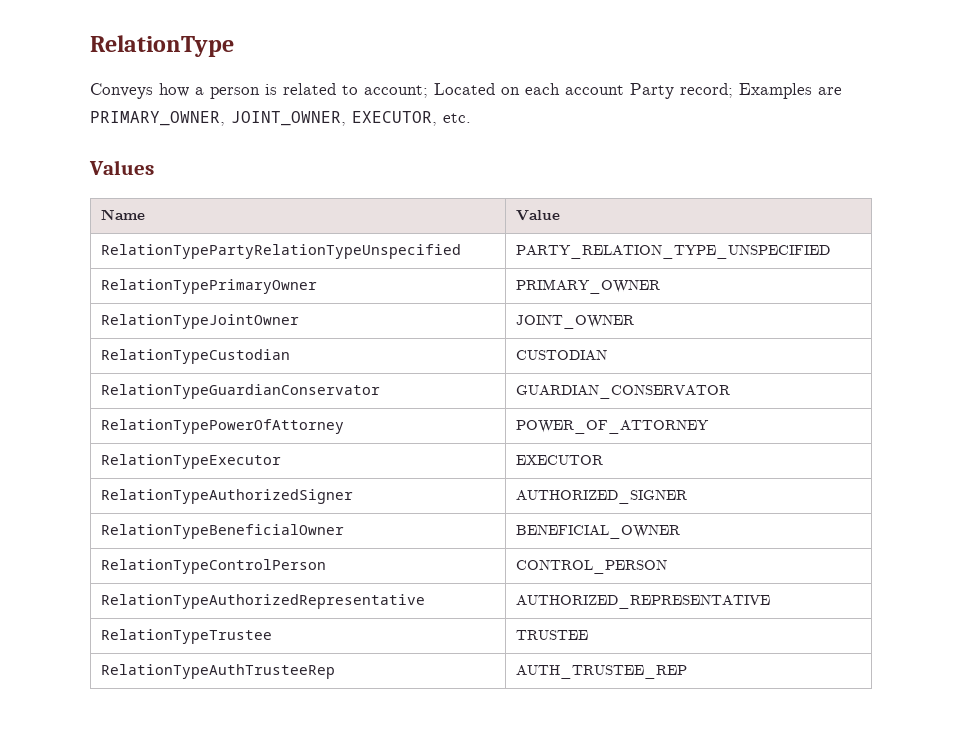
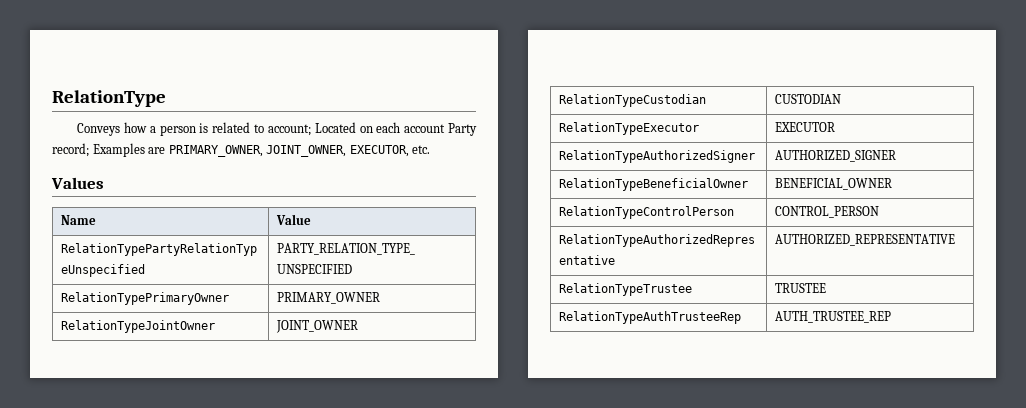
- RelationTypeGuardianConservator | GUARDIAN_CONSERVATOR
- RelationTypePowerOfAttorney | POWER_OF_ATTORNEY

